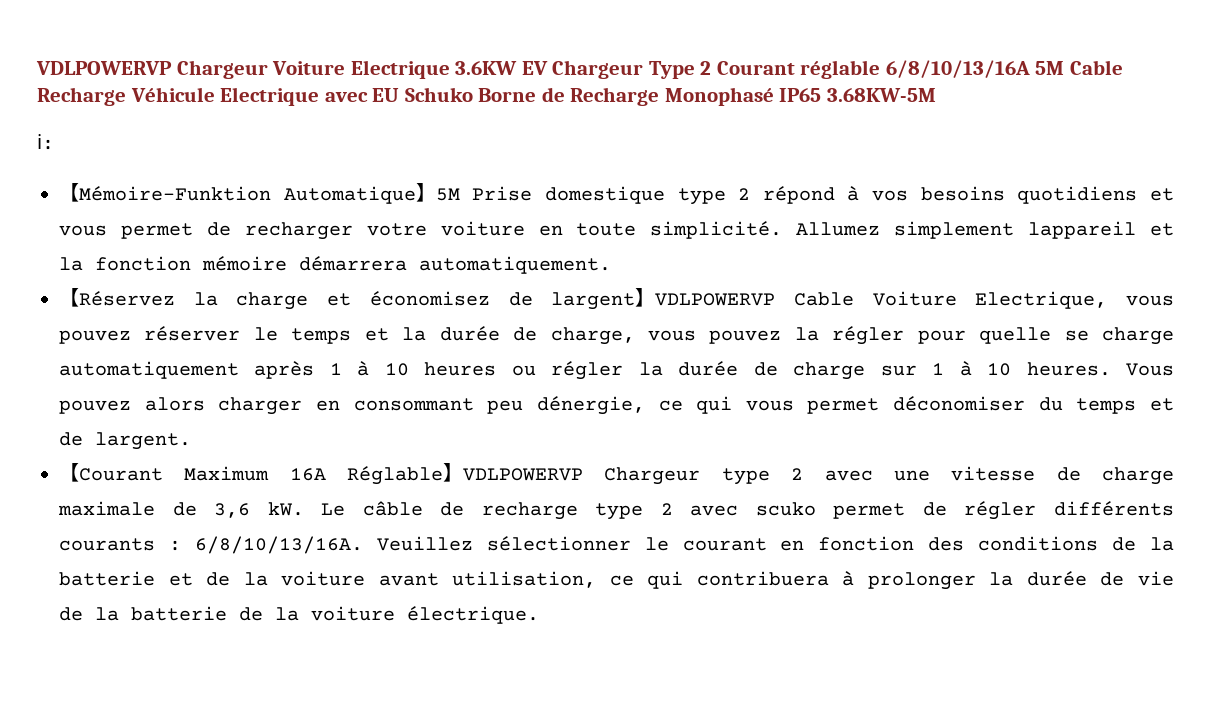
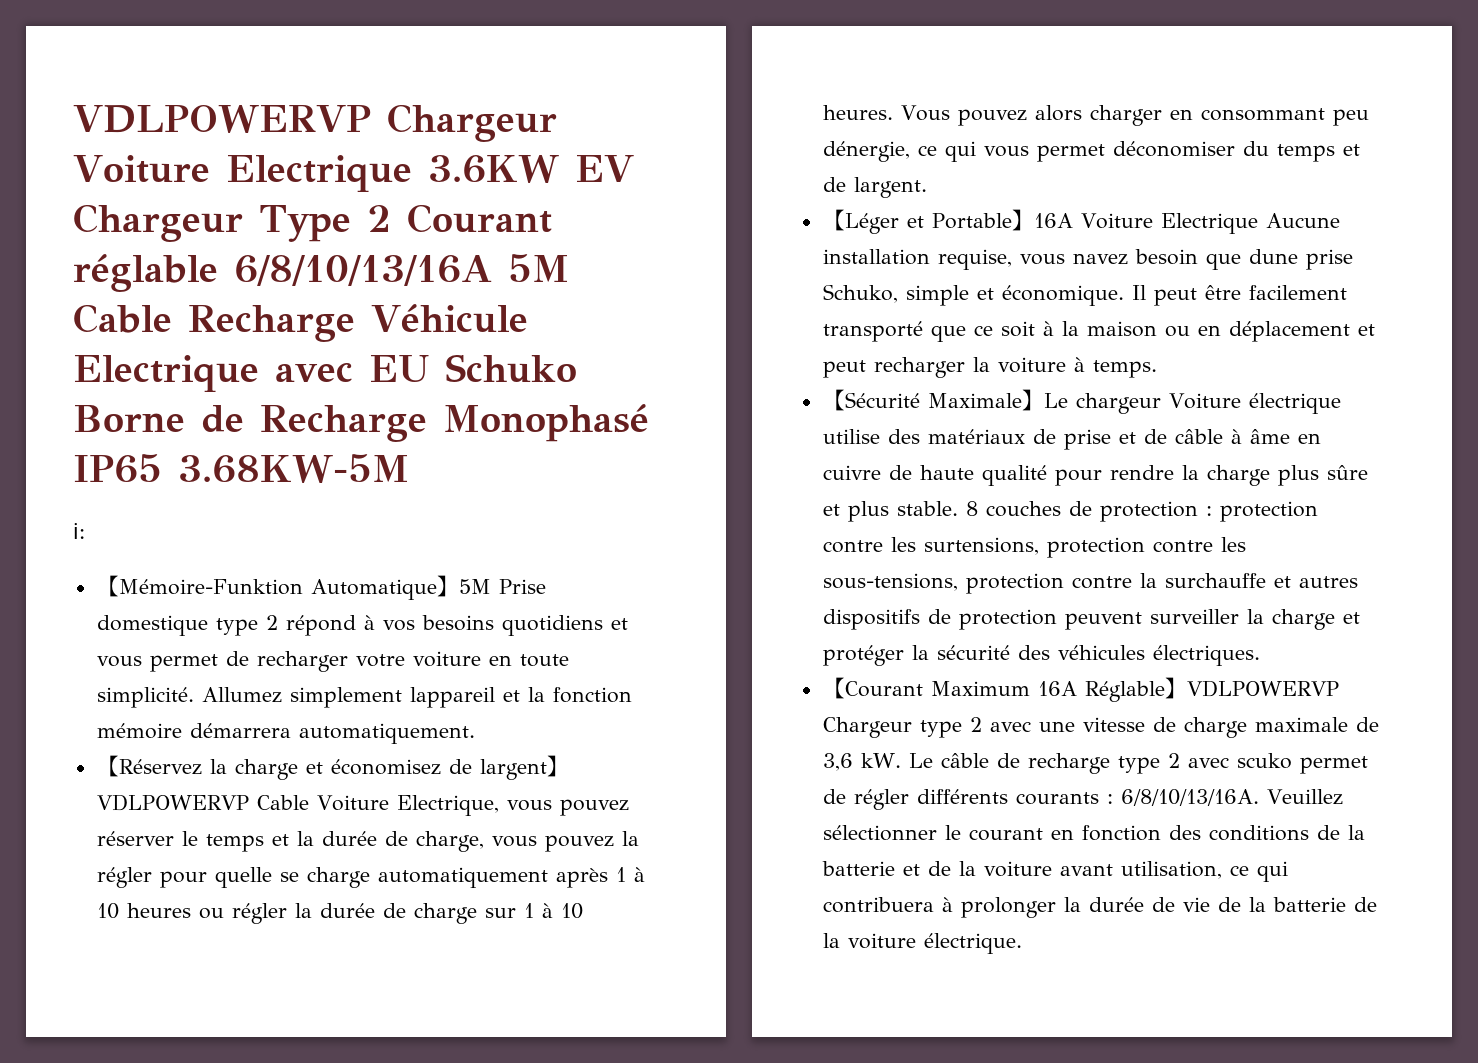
+ 【Léger et Portable】16A Voiture Electrique Aucune installation requise, vous navez besoin que dune prise Schuko, simple et économique. Il peut être facilement transporté que ce soit à la maison ou en déplacement et peut recharger la voiture à temps.
+ 【Sécurité Maximale】Le chargeur Voiture électrique utilise des matériaux de prise et de câble à âme en cuivre de haute qualité pour rendre la charge plus sûre et plus stable. 8 couches de protection : protection contre les surtensions, protection contre les sous-tensions, protection contre la surchauffe et autres dispositifs de protection peuvent surveiller la charge et protéger la sécurité des véhicules électriques.

